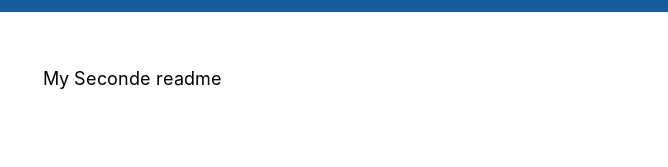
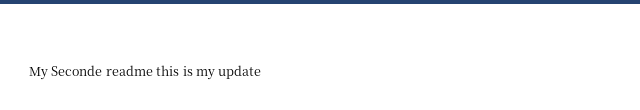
- My Seconde readme
+ My Seconde readme this is my update

